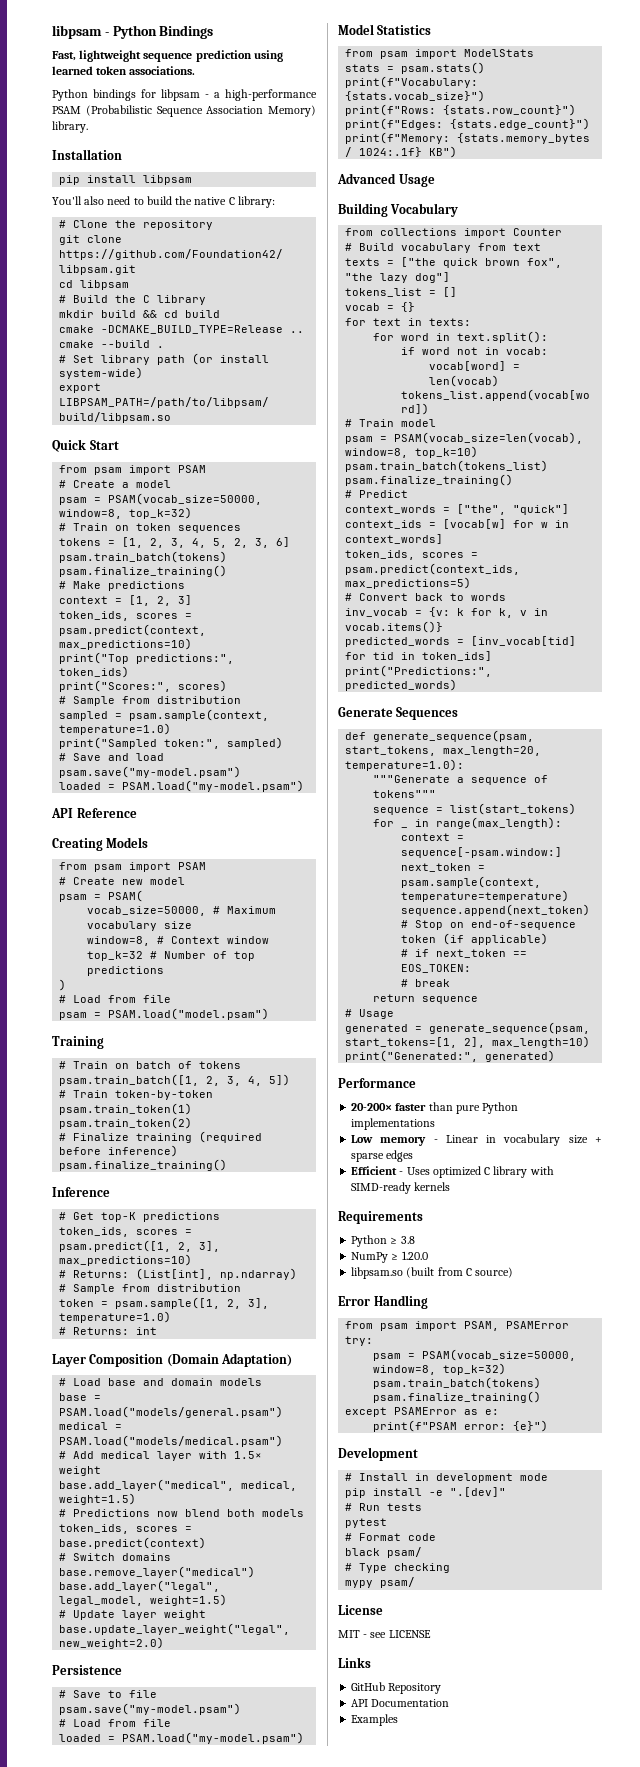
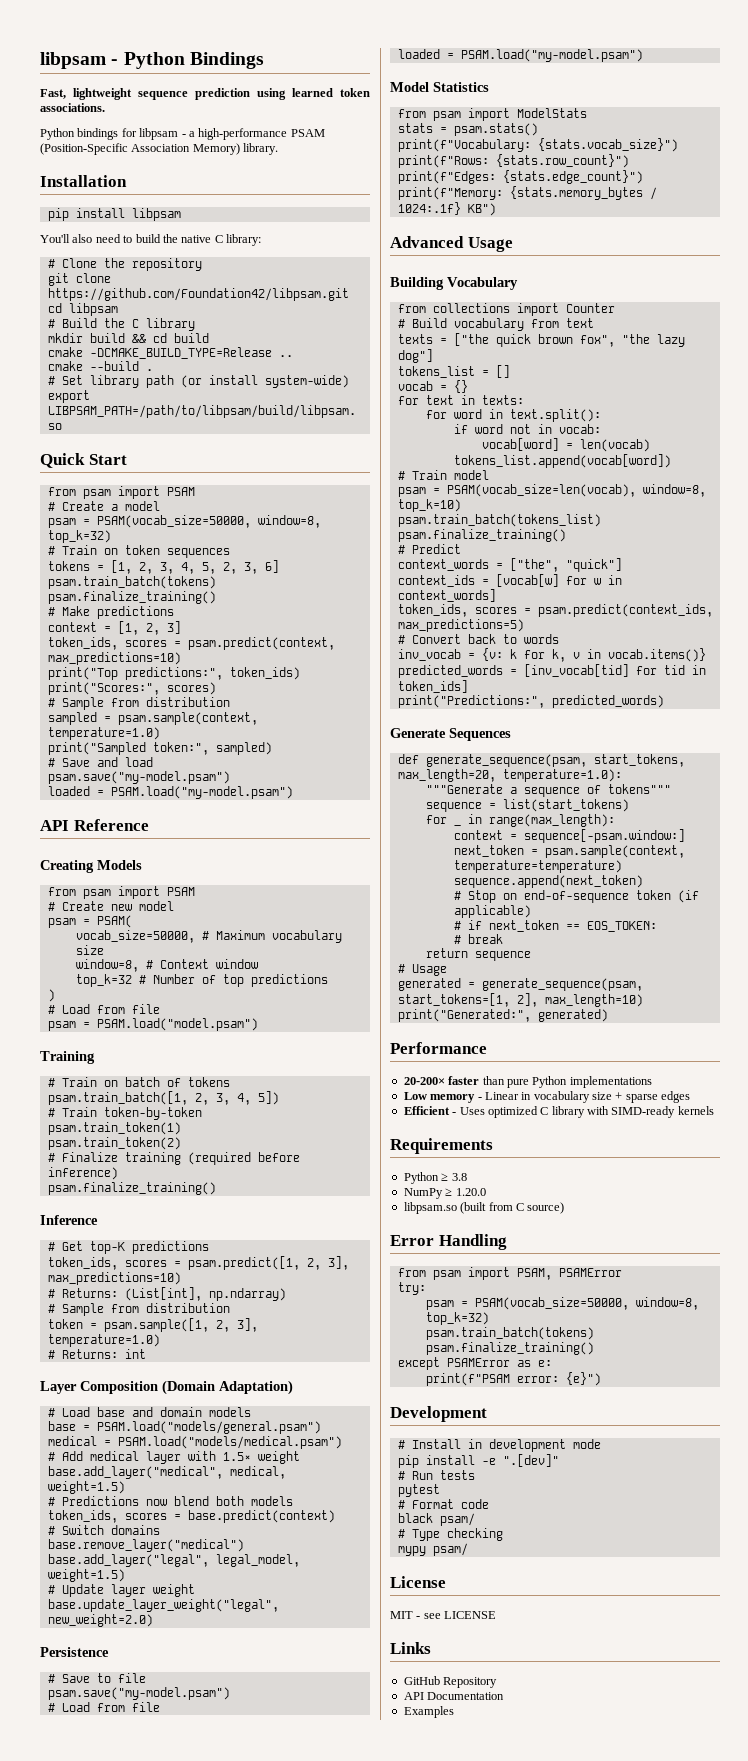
- Python bindings for libpsam - a high-performance PSAM (Probabilistic Sequence Association Memory) library.
+ Python bindings for libpsam - a high-performance PSAM (Position-Specific Association Memory) library.

